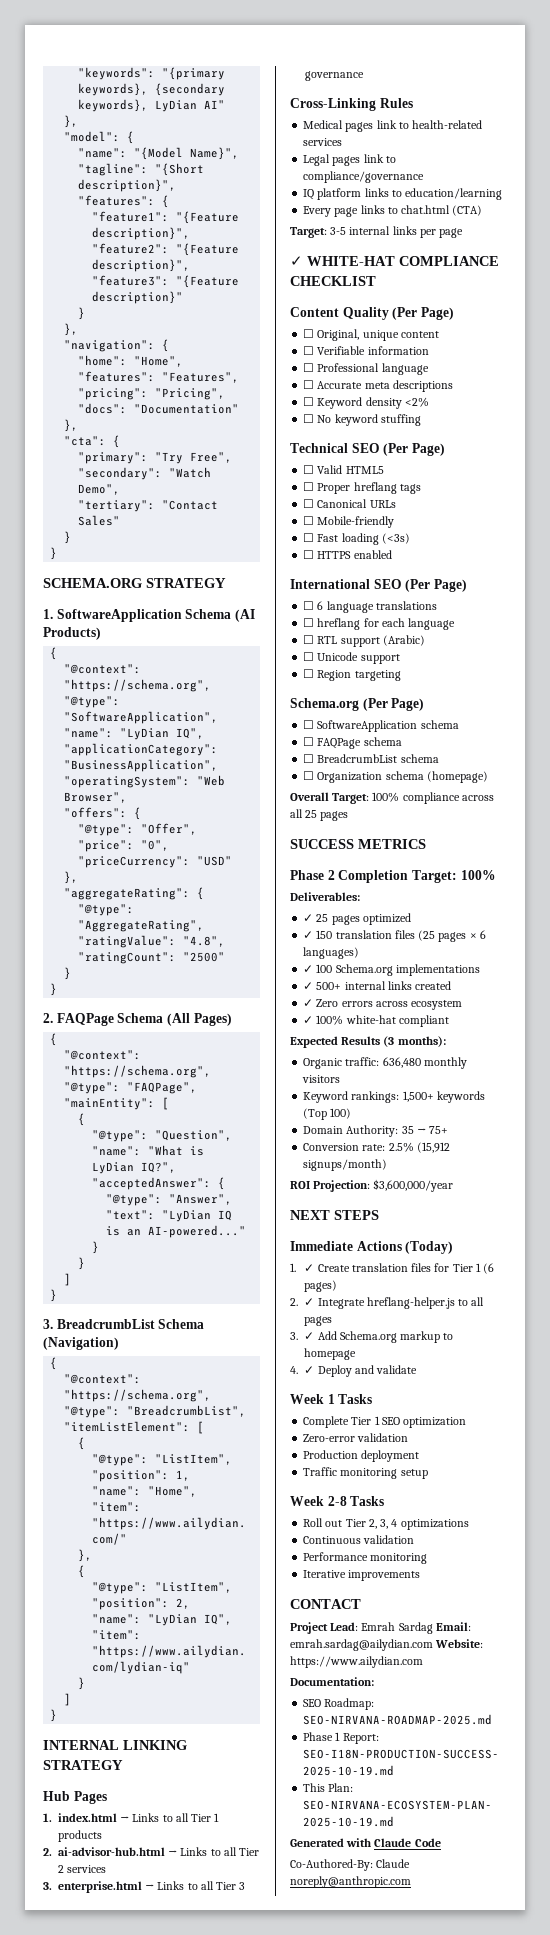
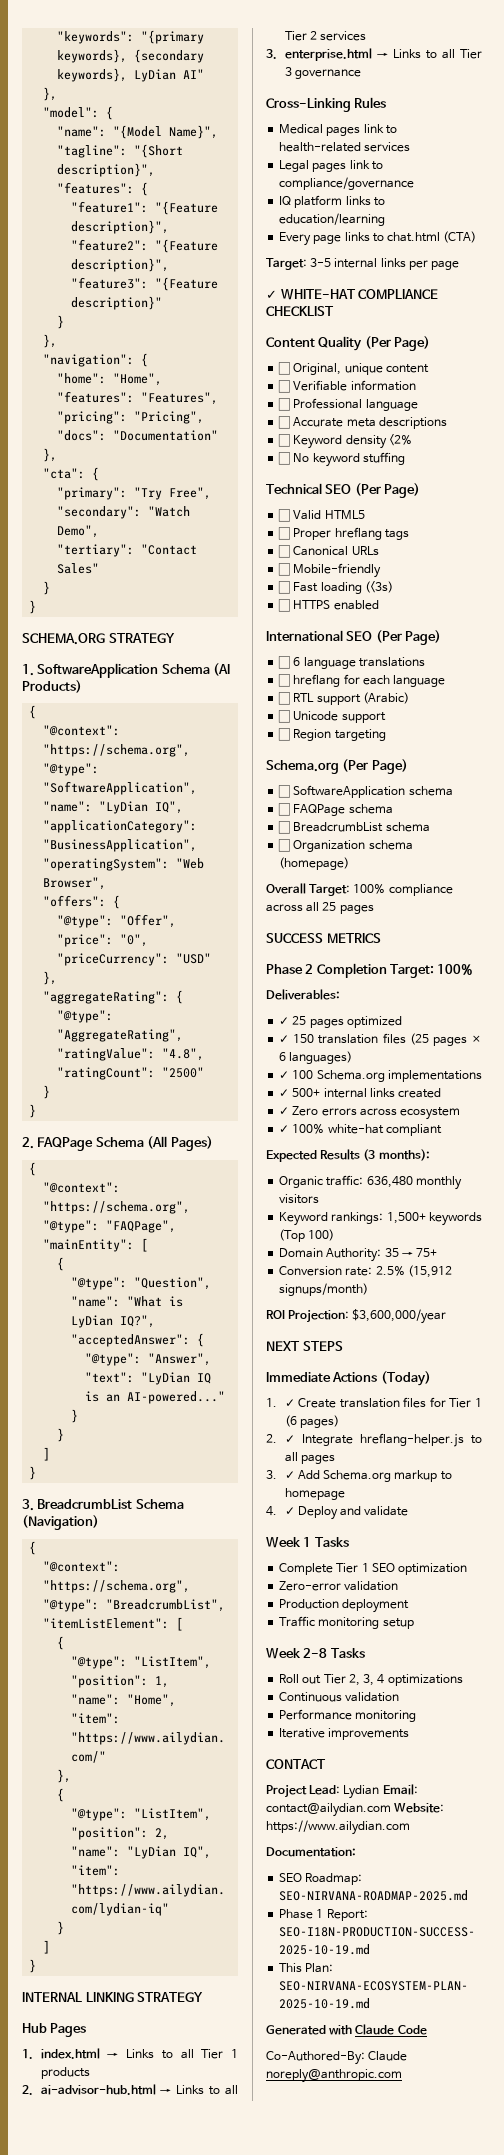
- Project Lead: Emrah Sardag Email: emrah.sardag@ailydian.com Website: https://www.ailydian.com
+ Project Lead: Lydian Email: contact@ailydian.com Website: https://www.ailydian.com

